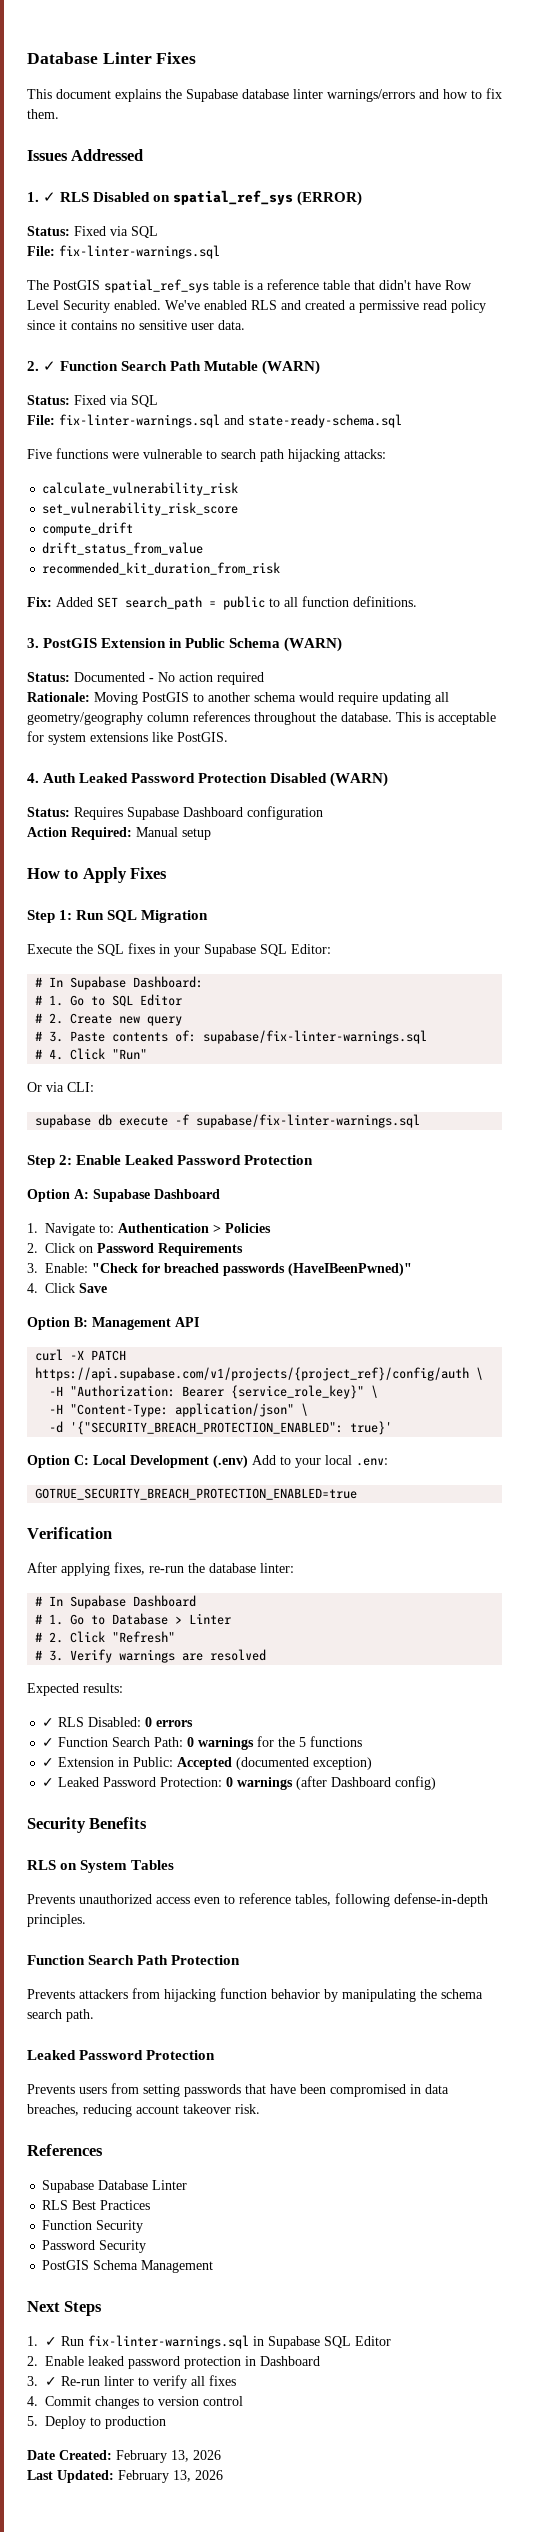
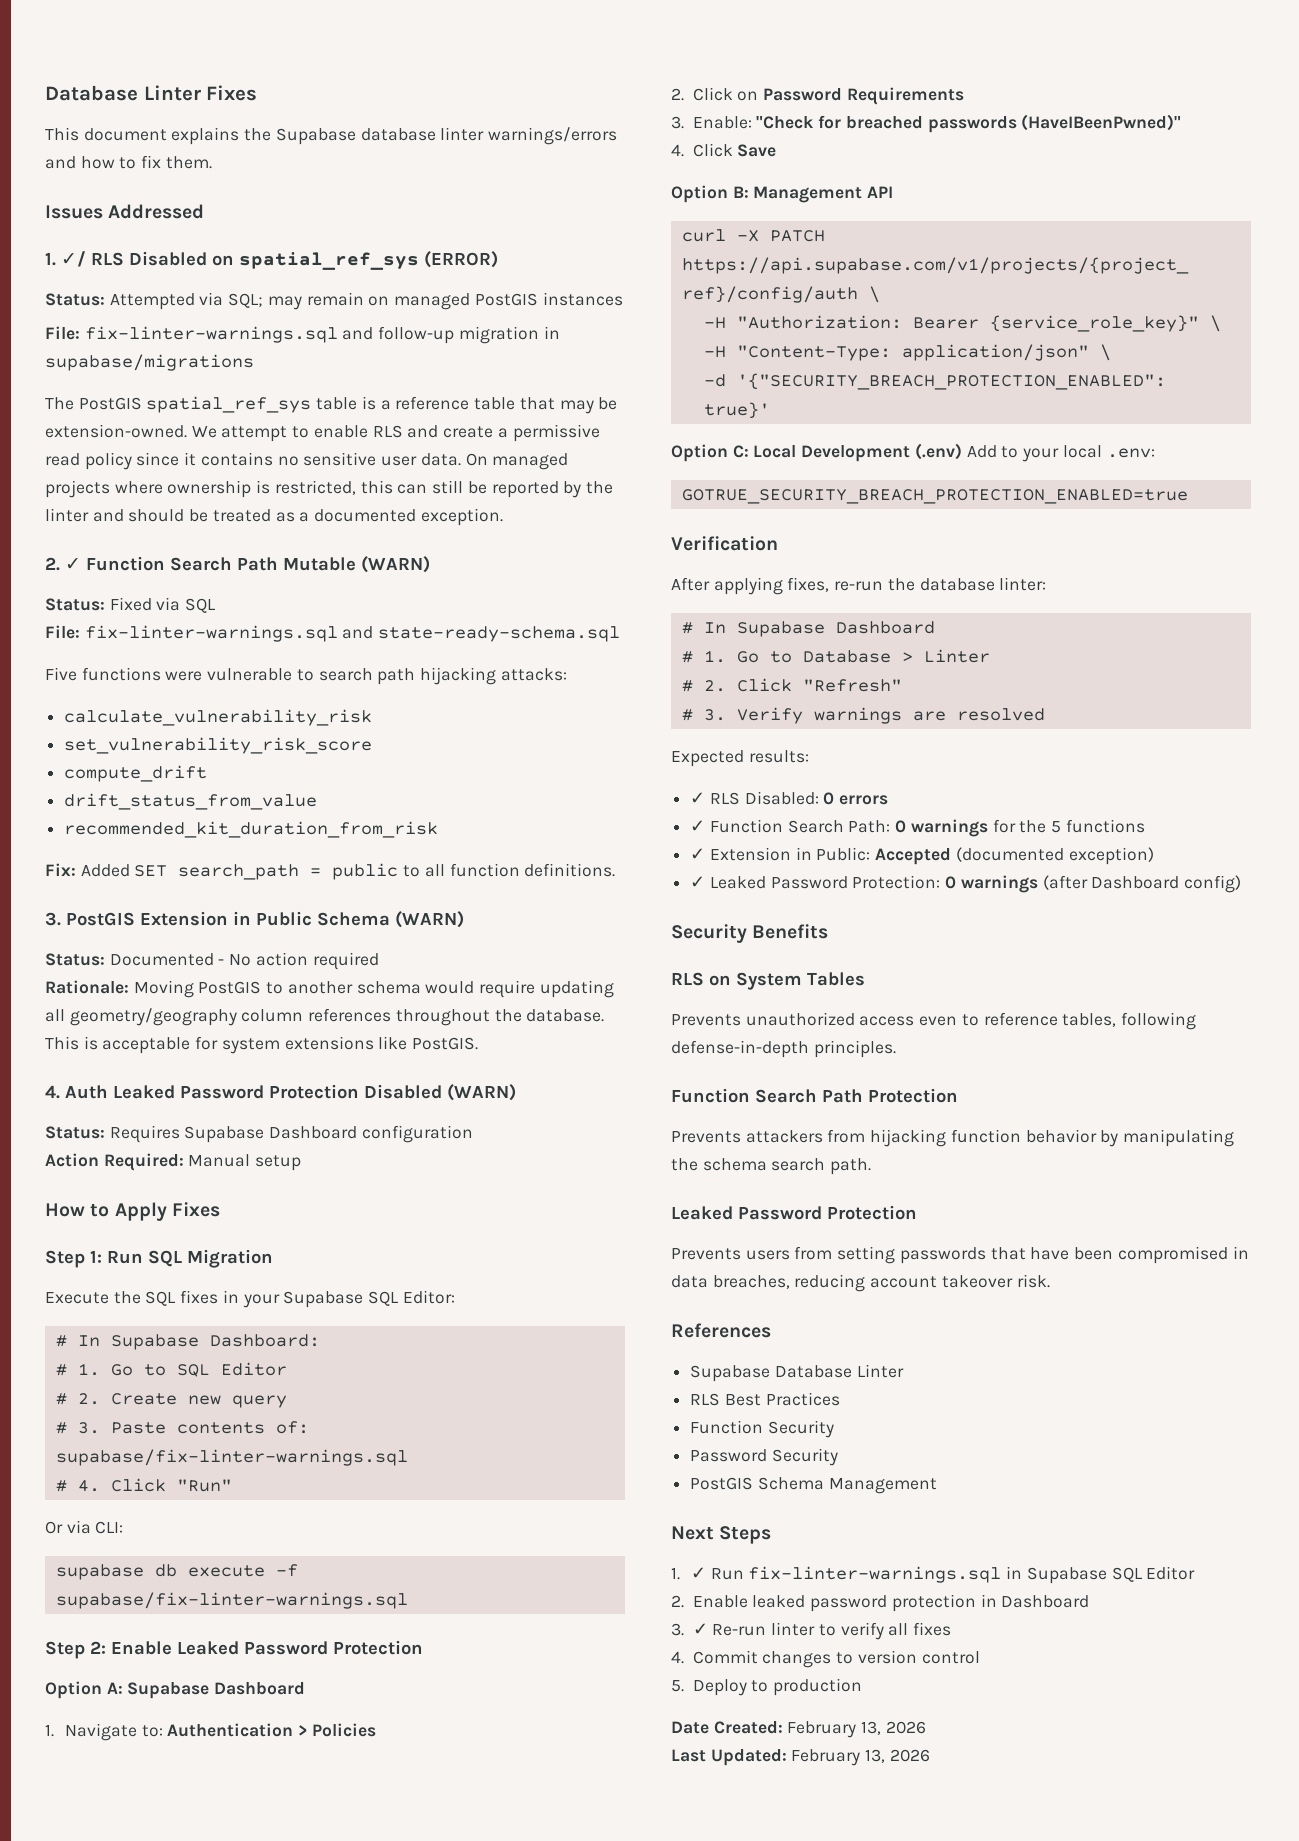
- 1. ✓ RLS Disabled on spatial_ref_sys (ERROR)
- Status: Fixed via SQL
- File: fix-linter-warnings.sql
+ 1. ✓/ RLS Disabled on spatial_ref_sys (ERROR)
+ Status: Attempted via SQL; may remain on managed PostGIS instances
+ File: fix-linter-warnings.sql and follow-up migration in supabase/migrations
- The PostGIS spatial_ref_sys table is a reference table that didn't have Row Level Security enabled. We've enabled RLS and created a permissive read policy since it contains no sensitive user data.
+ The PostGIS spatial_ref_sys table is a reference table that may be extension-owned. We attempt to enable RLS and create a permissive read policy since it contains no sensitive user data. On managed projects where ownership is restricted, this can still be reported by the linter and should be treated as a documented exception.

